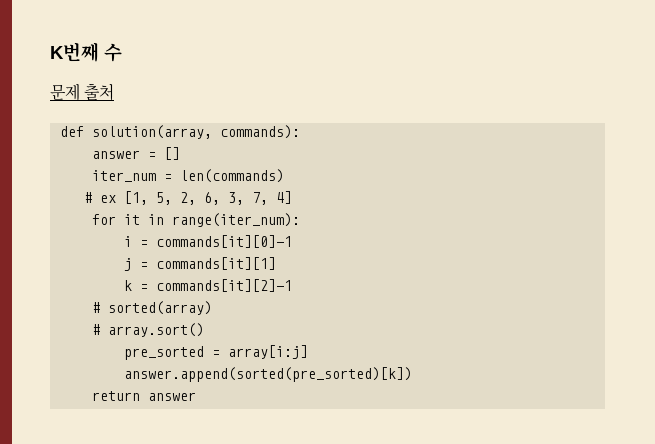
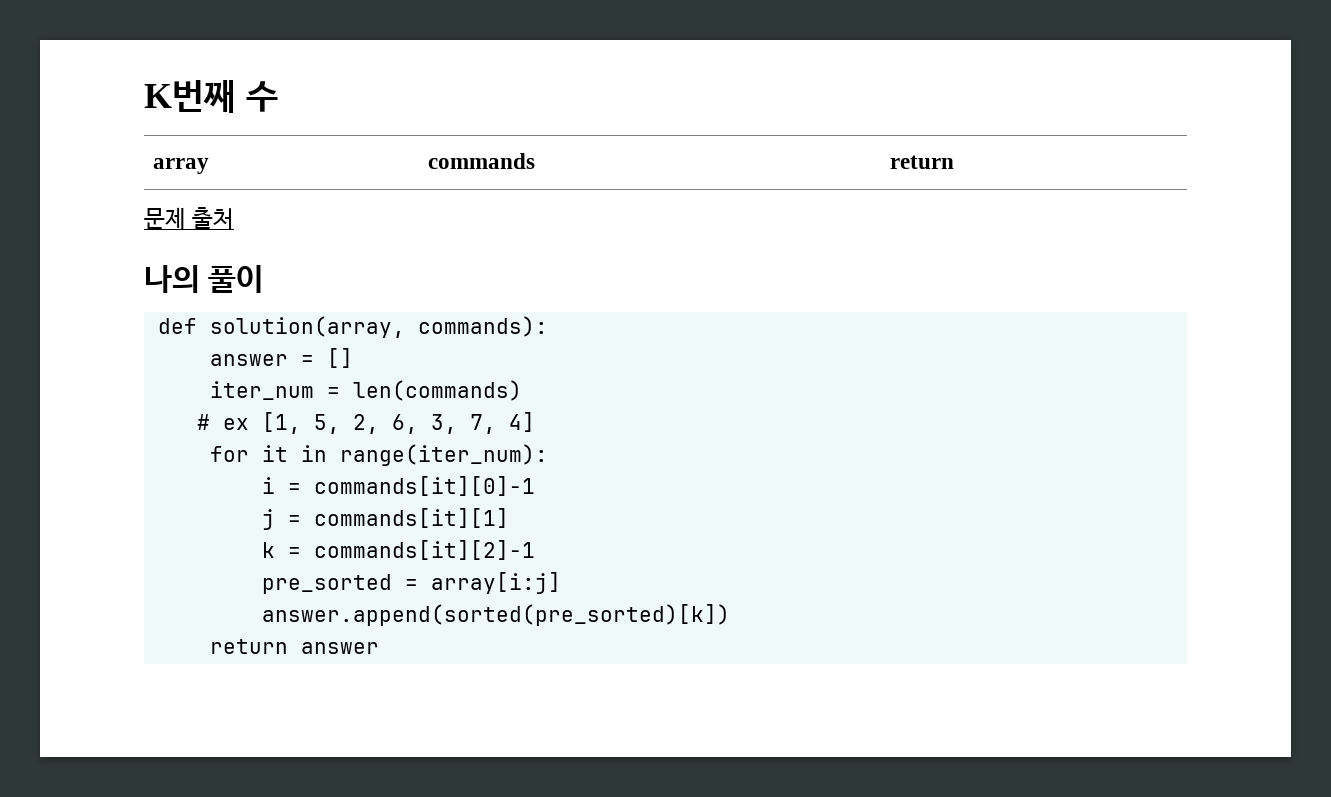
+ array | commands | return
+ 나의 풀이
- # sorted(array)
- # array.sort()

